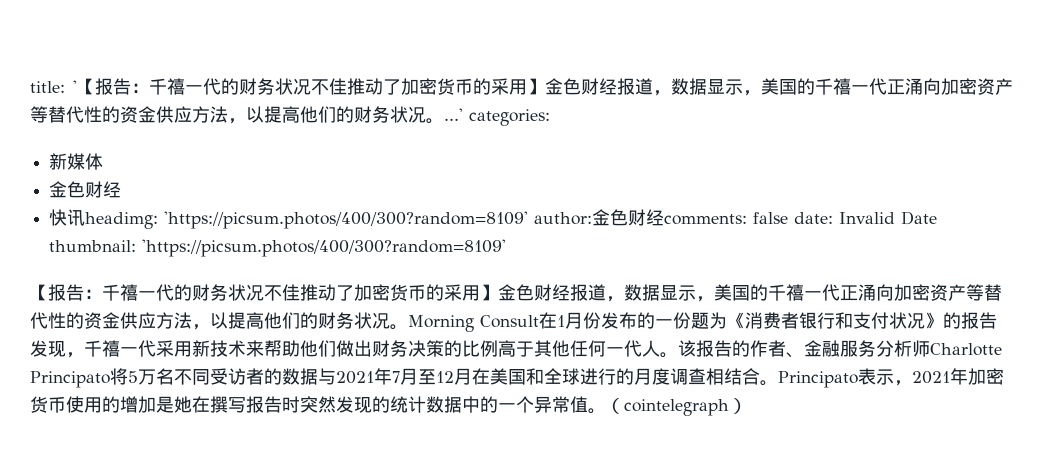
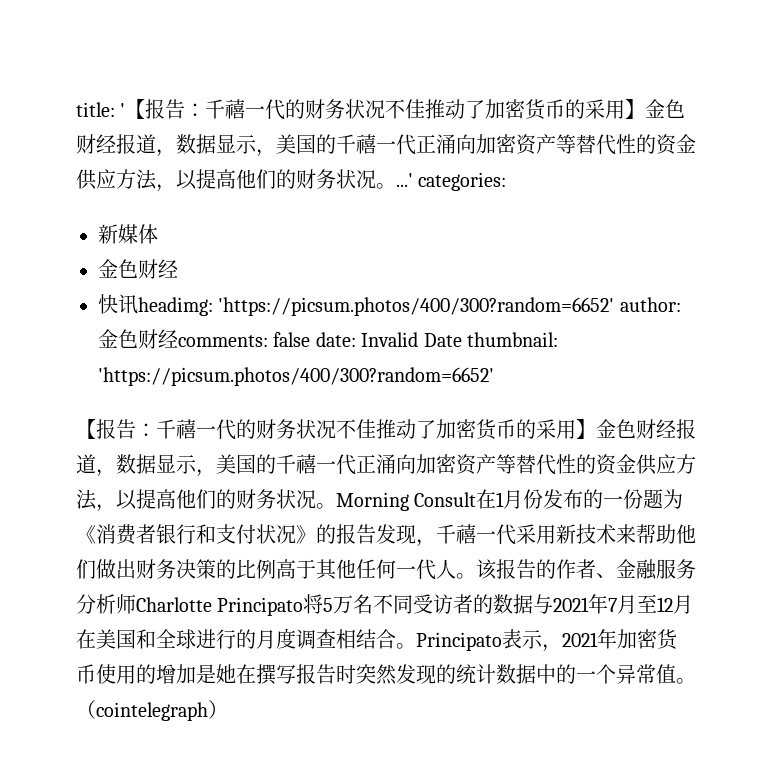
- 快讯headimg: 'https://picsum.photos/400/300?random=8109' author:金色财经comments: false date: Invalid Date thumbnail: 'https://picsum.photos/400/300?random=8109'
+ 快讯headimg: 'https://picsum.photos/400/300?random=6652' author:金色财经comments: false date: Invalid Date thumbnail: 'https://picsum.photos/400/300?random=6652'

